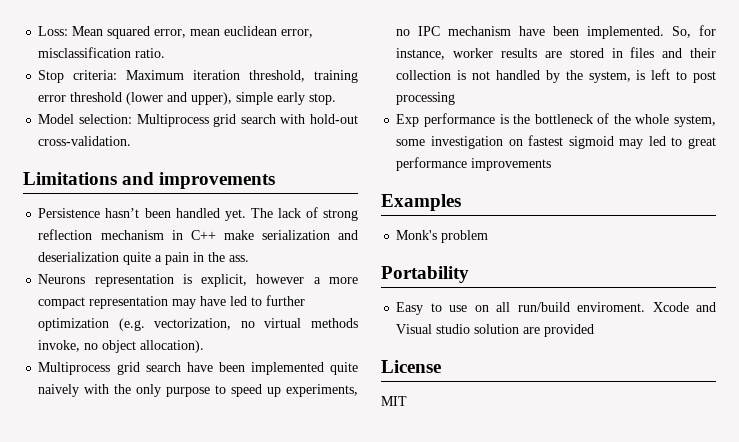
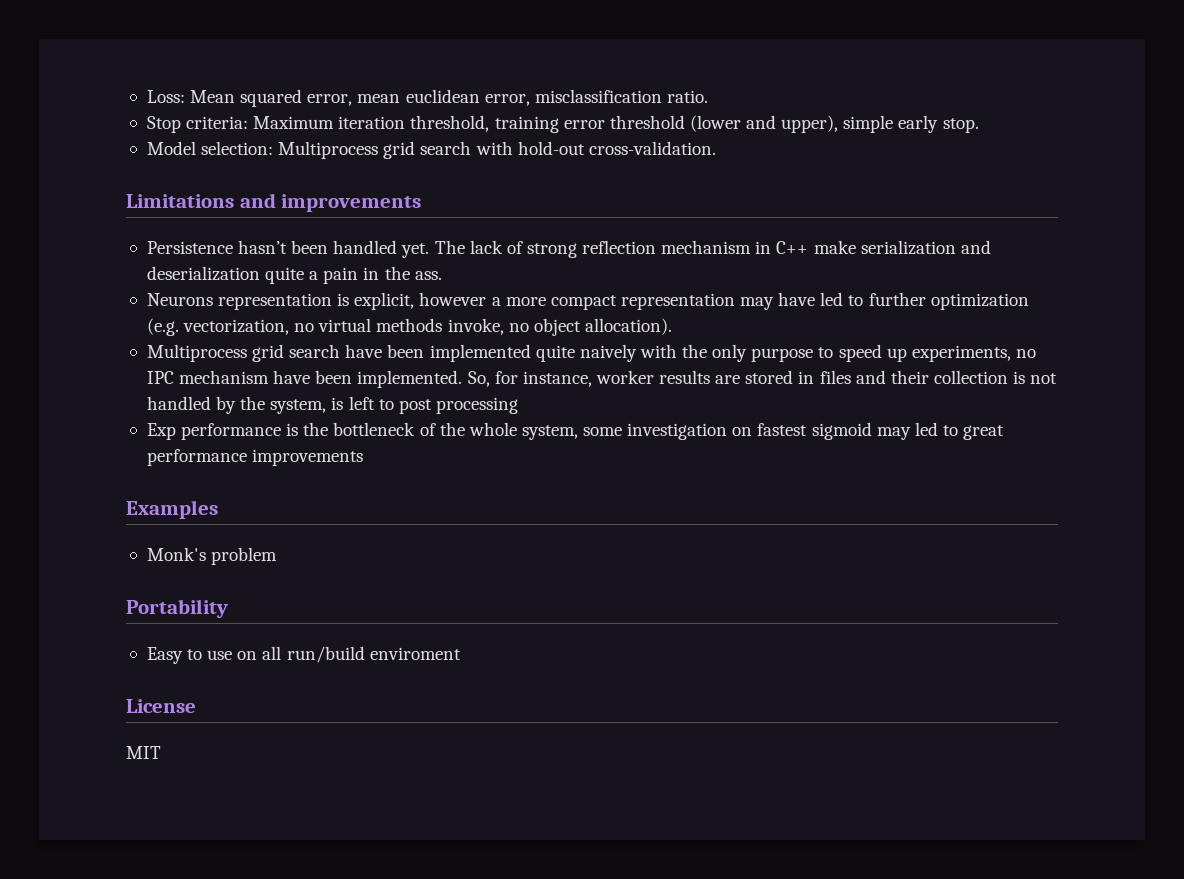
- Easy to use on all run/build enviroment. Xcode and Visual studio solution are provided
+ Easy to use on all run/build enviroment

